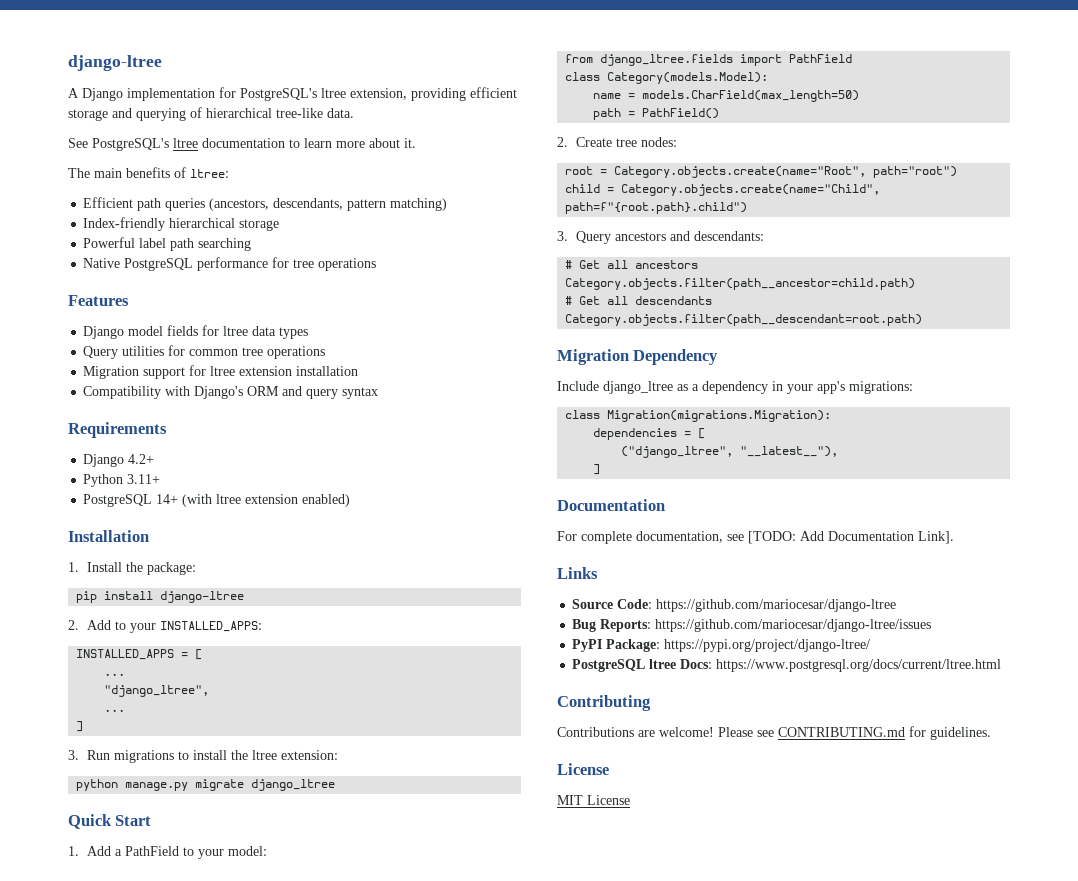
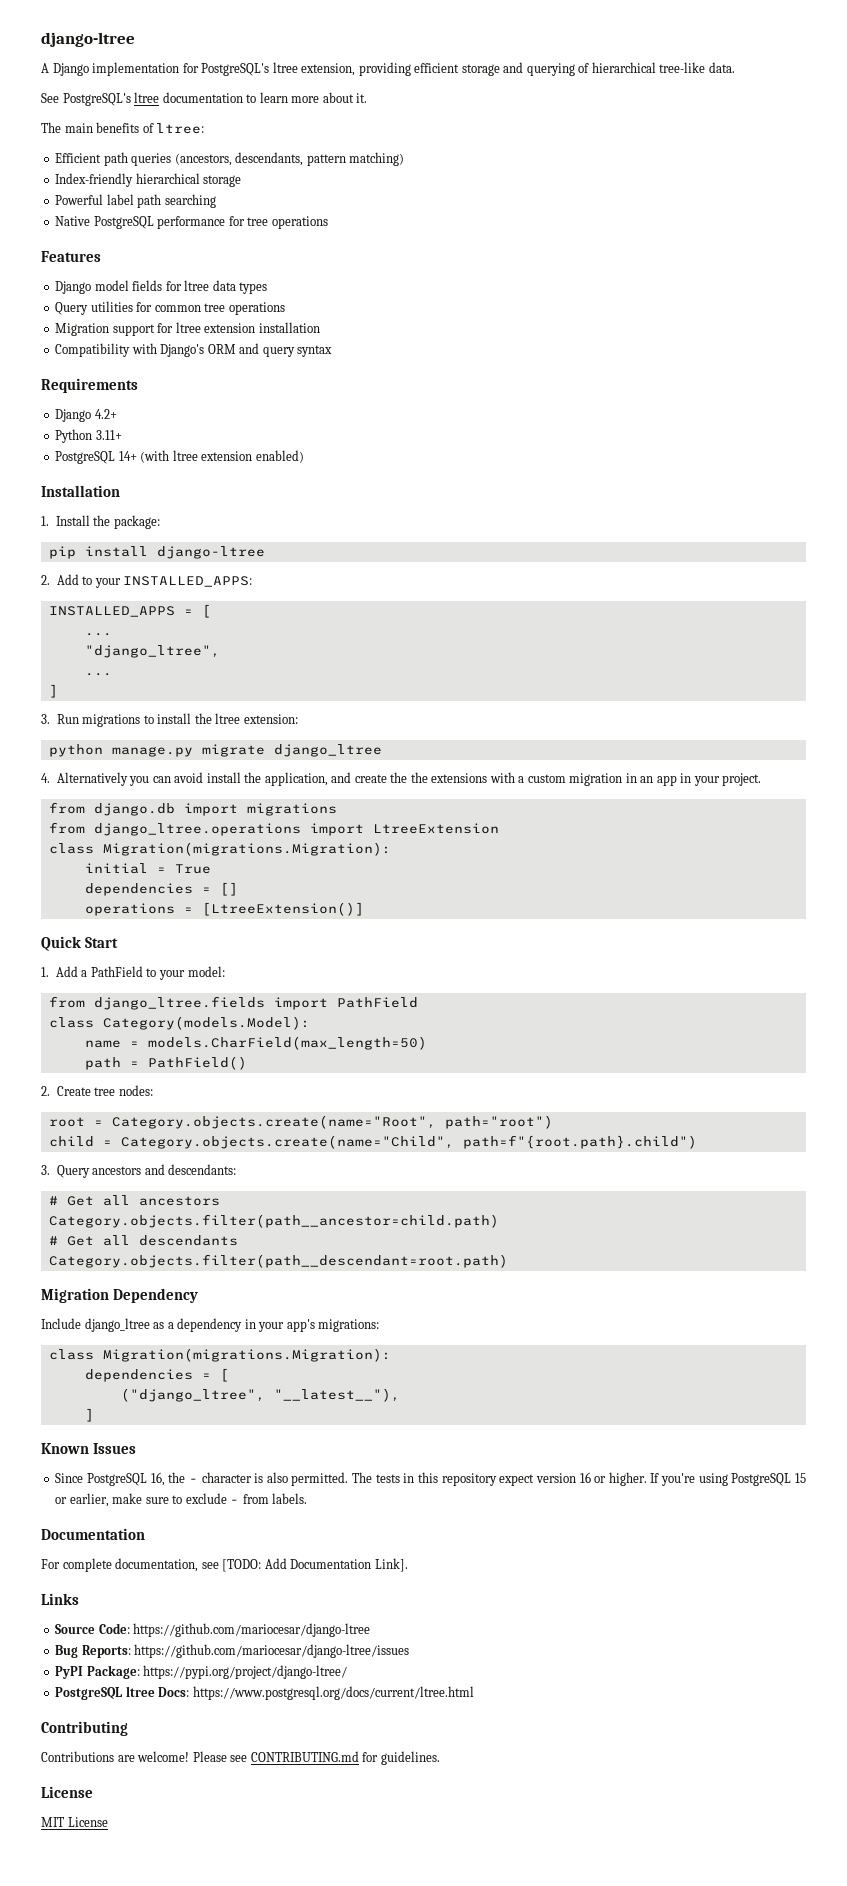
+ 4. Alternatively you can avoid install the application, and create the the extensions with a custom migration in an app in your project.
+ from django.db import migrations
+ from django_ltree.operations import LtreeExtension
+ class Migration(migrations.Migration):
+ initial = True
+ dependencies = []
+ operations = [LtreeExtension()]
+ Known Issues
+ Since PostgreSQL 16, the - character is also permitted. The tests in this repository expect version 16 or higher. If you're using PostgreSQL 15 or earlier, make sure to exclude - from labels.

